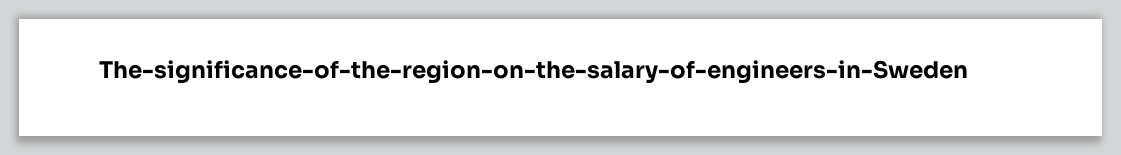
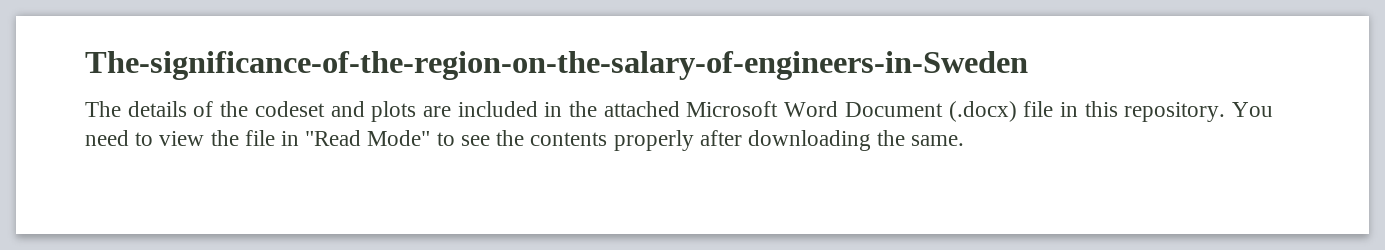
+ The details of the codeset and plots are included in the attached Microsoft Word Document (.docx) file in this repository. You need to view the file in "Read Mode" to see the contents properly after downloading the same.

